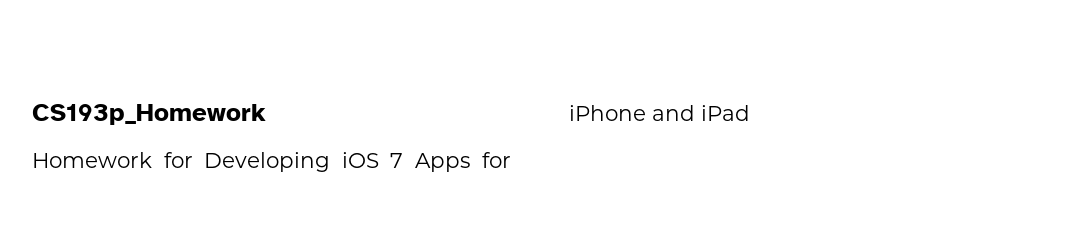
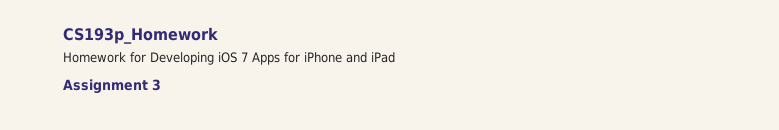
+ Assignment 3

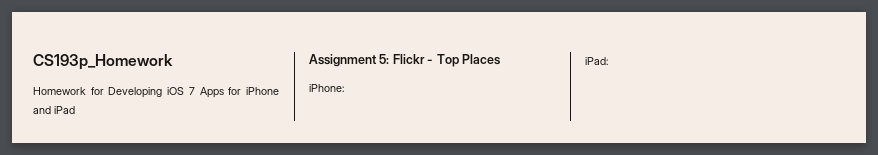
- Assignment 3
+ Assignment 5: Flickr - Top Places
+ iPhone:
+ iPad:

